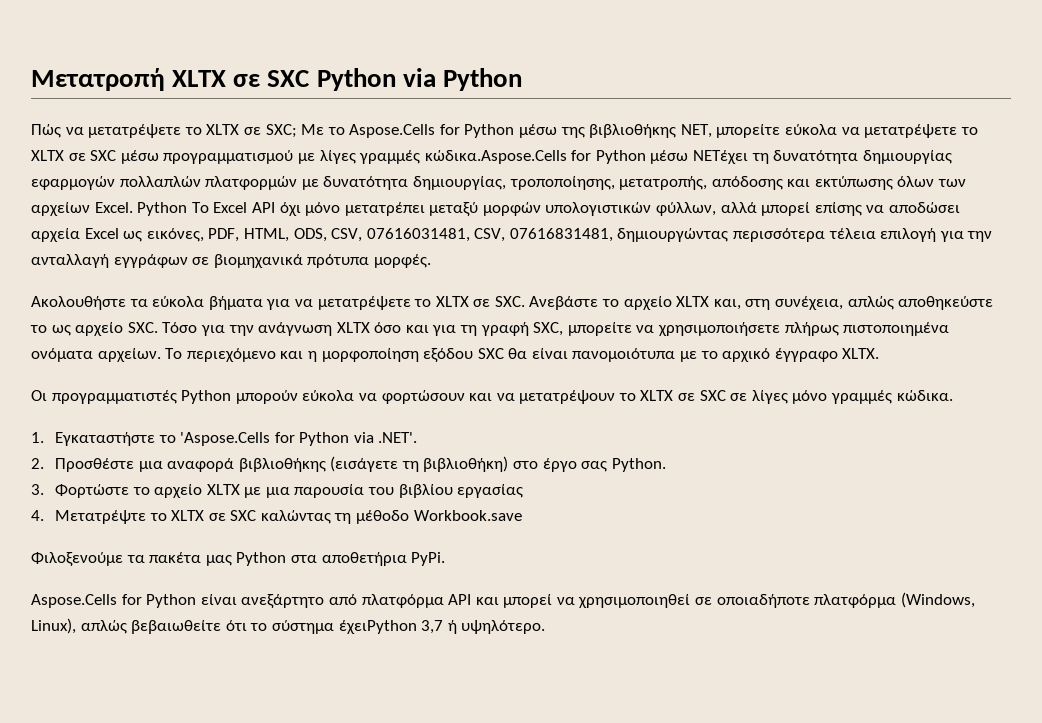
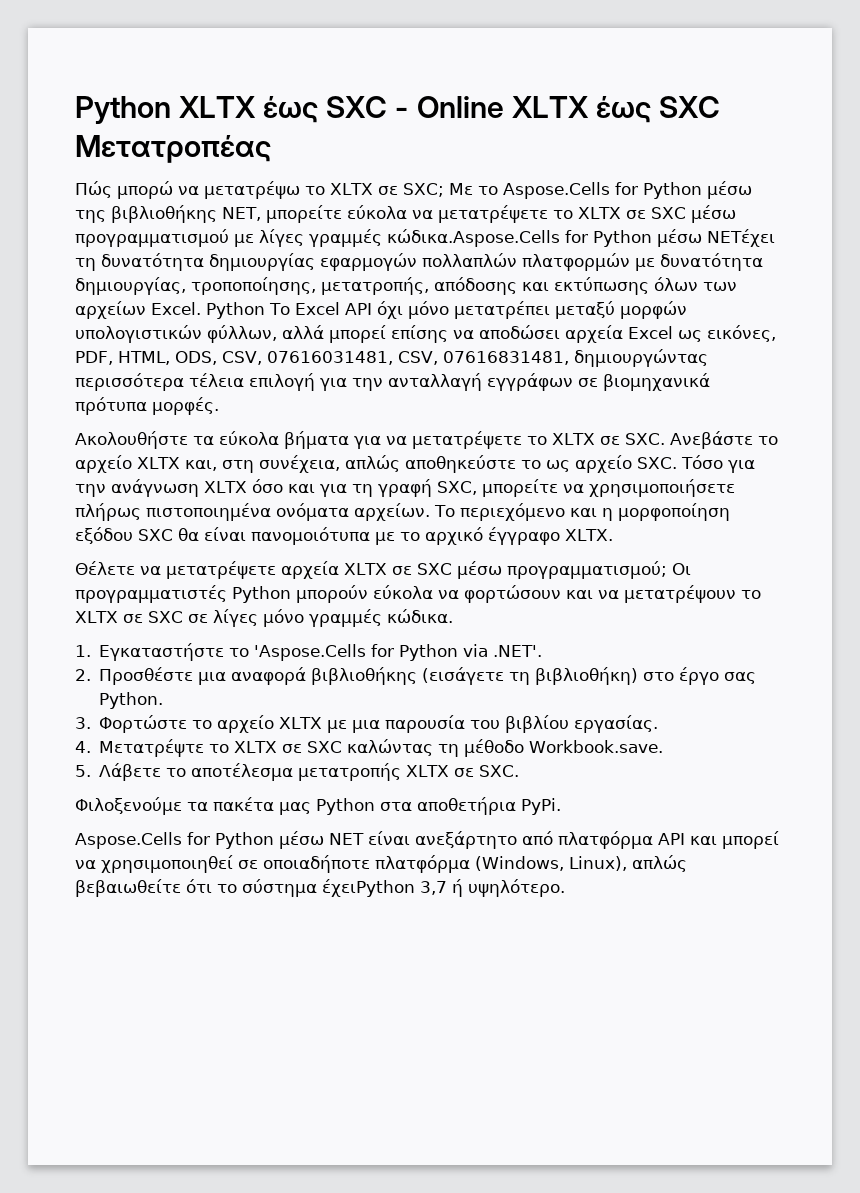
- Μετατροπή XLTX σε SXC Python via Python
- Πώς να μετατρέψετε το XLTX σε SXC; Με το Aspose.Cells for Python μέσω της βιβλιοθήκης NET, μπορείτε εύκολα να μετατρέψετε το XLTX σε SXC μέσω προγραμματισμού με λίγες γραμμές κώδικα.Aspose.Cells for Python μέσω NETέχει τη δυνατότητα δημιουργίας εφαρμογών πολλαπλών πλατφορμών με δυνατότητα δημιουργίας, τροποποίησης, μετατροπής, απόδοσης και εκτύπωσης όλων των αρχείων Excel.
+ Python XLTX έως SXC - Online XLTX έως SXC Μετατροπέας
+ Πώς μπορώ να μετατρέψω το XLTX σε SXC; Με το Aspose.Cells for Python μέσω της βιβλιοθήκης NET, μπορείτε εύκολα να μετατρέψετε το XLTX σε SXC μέσω προγραμματισμού με λίγες γραμμές κώδικα.Aspose.Cells for Python μέσω NETέχει τη δυνατότητα δημιουργίας εφαρμογών πολλαπλών πλατφορμών με δυνατότητα δημιουργίας, τροποποίησης, μετατροπής, απόδοσης και εκτύπωσης όλων των αρχείων Excel.
- Οι προγραμματιστές Python μπορούν εύκολα να φορτώσουν και να μετατρέψουν το XLTX σε SXC σε λίγες μόνο γραμμές κώδικα.
+ Θέλετε να μετατρέψετε αρχεία XLTX σε SXC μέσω προγραμματισμού; Οι προγραμματιστές Python μπορούν εύκολα να φορτώσουν και να μετατρέψουν το XLTX σε SXC σε λίγες μόνο γραμμές κώδικα.
- 3. Φορτώστε το αρχείο XLTX με μια παρουσία του βιβλίου εργασίας
+ 3. Φορτώστε το αρχείο XLTX με μια παρουσία του βιβλίου εργασίας.
- 4. Μετατρέψτε το XLTX σε SXC καλώντας τη μέθοδο Workbook.save
+ 4. Μετατρέψτε το XLTX σε SXC καλώντας τη μέθοδο Workbook.save.
+ 5. Λάβετε το αποτέλεσμα μετατροπής XLTX σε SXC.
- Aspose.Cells for Python είναι ανεξάρτητο από πλατφόρμα API και μπορεί να χρησιμοποιηθεί σε οποιαδήποτε πλατφόρμα (Windows, Linux), απλώς βεβαιωθείτε ότι το σύστημα έχειPython 3,7 ή υψηλότερο.
+ Aspose.Cells for Python μέσω NET είναι ανεξάρτητο από πλατφόρμα API και μπορεί να χρησιμοποιηθεί σε οποιαδήποτε πλατφόρμα (Windows, Linux), απλώς βεβαιωθείτε ότι το σύστημα έχειPython 3,7 ή υψηλότερο.

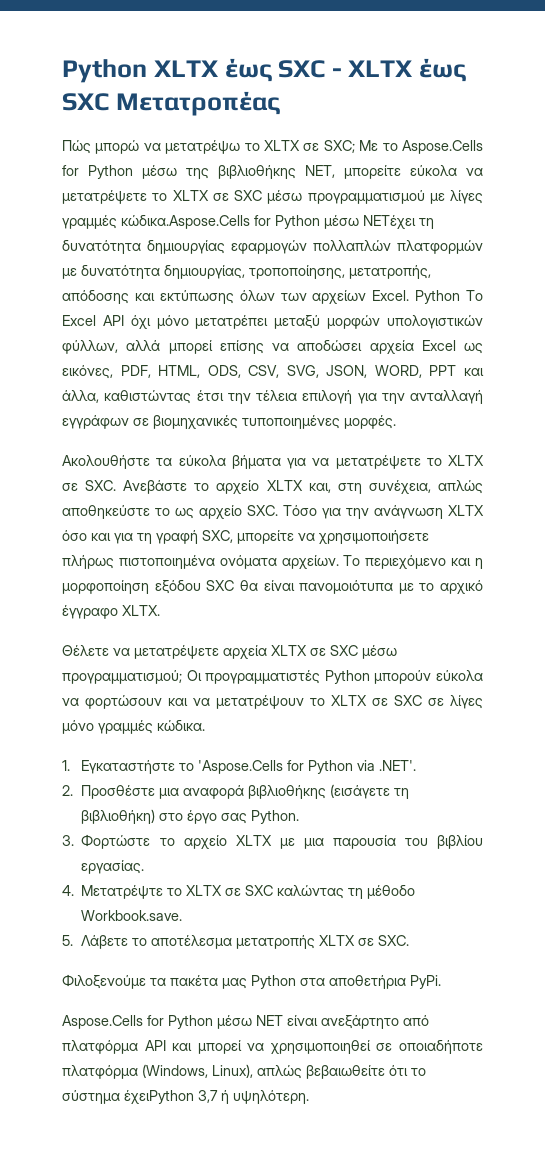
- Python XLTX έως SXC - Online XLTX έως SXC Μετατροπέας
+ Python XLTX έως SXC - XLTX έως SXC Μετατροπέας
- Python Το Excel API όχι μόνο μετατρέπει μεταξύ μορφών υπολογιστικών φύλλων, αλλά μπορεί επίσης να αποδώσει αρχεία Excel ως εικόνες, PDF, HTML, ODS, CSV, 07616031481, CSV, 07616831481, δημιουργώντας περισσότερα τέλεια επιλογή για την ανταλλαγή εγγράφων σε βιομηχανικά πρότυπα μορφές.
+ Python Το Excel API όχι μόνο μετατρέπει μεταξύ μορφών υπολογιστικών φύλλων, αλλά μπορεί επίσης να αποδώσει αρχεία Excel ως εικόνες, PDF, HTML, ODS, CSV, SVG, JSON, WORD, PPT και άλλα, καθιστώντας έτσι την τέλεια επιλογή για την ανταλλαγή εγγράφων σε βιομηχανικές τυποποιημένες μορφές.
- Aspose.Cells for Python μέσω NET είναι ανεξάρτητο από πλατφόρμα API και μπορεί να χρησιμοποιηθεί σε οποιαδήποτε πλατφόρμα (Windows, Linux), απλώς βεβαιωθείτε ότι το σύστημα έχειPython 3,7 ή υψηλότερο.
+ Aspose.Cells for Python μέσω NET είναι ανεξάρτητο από πλατφόρμα API και μπορεί να χρησιμοποιηθεί σε οποιαδήποτε πλατφόρμα (Windows, Linux), απλώς βεβαιωθείτε ότι το σύστημα έχειPython 3,7 ή υψηλότερη.

